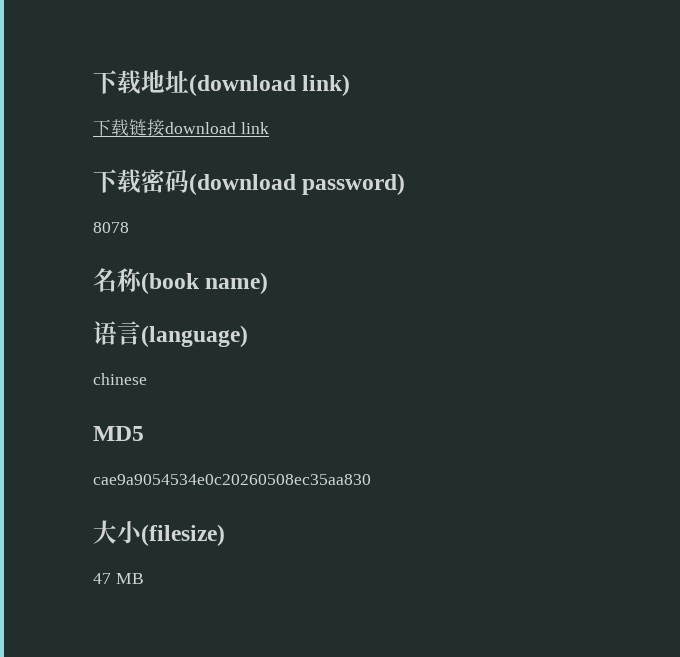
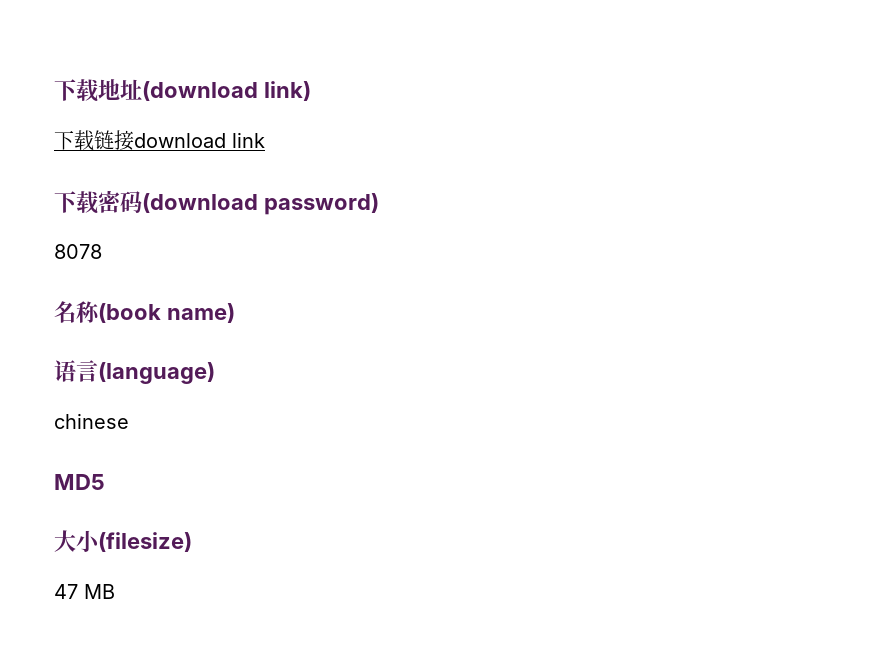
- cae9a9054534e0c20260508ec35aa830

